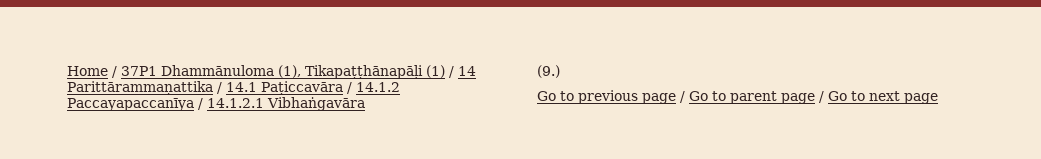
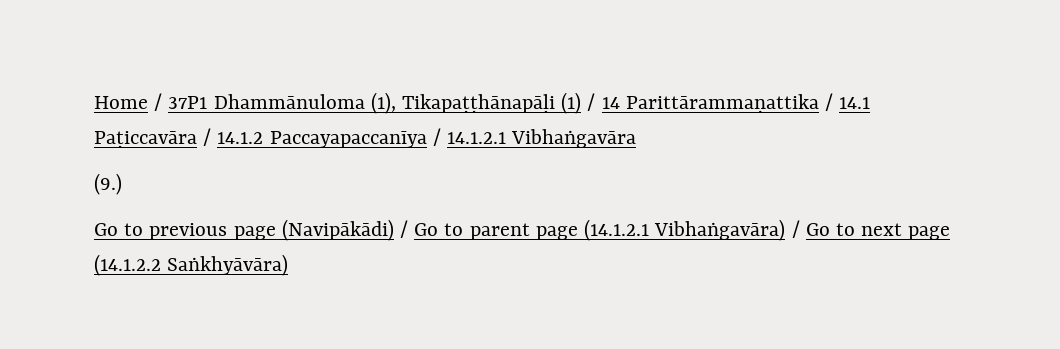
- Go to previous page / Go to parent page / Go to next page
+ Go to previous page (Navipākādi) / Go to parent page (14.1.2.1 Vibhaṅgavāra) / Go to next page (14.1.2.2 Saṅkhyāvāra)

